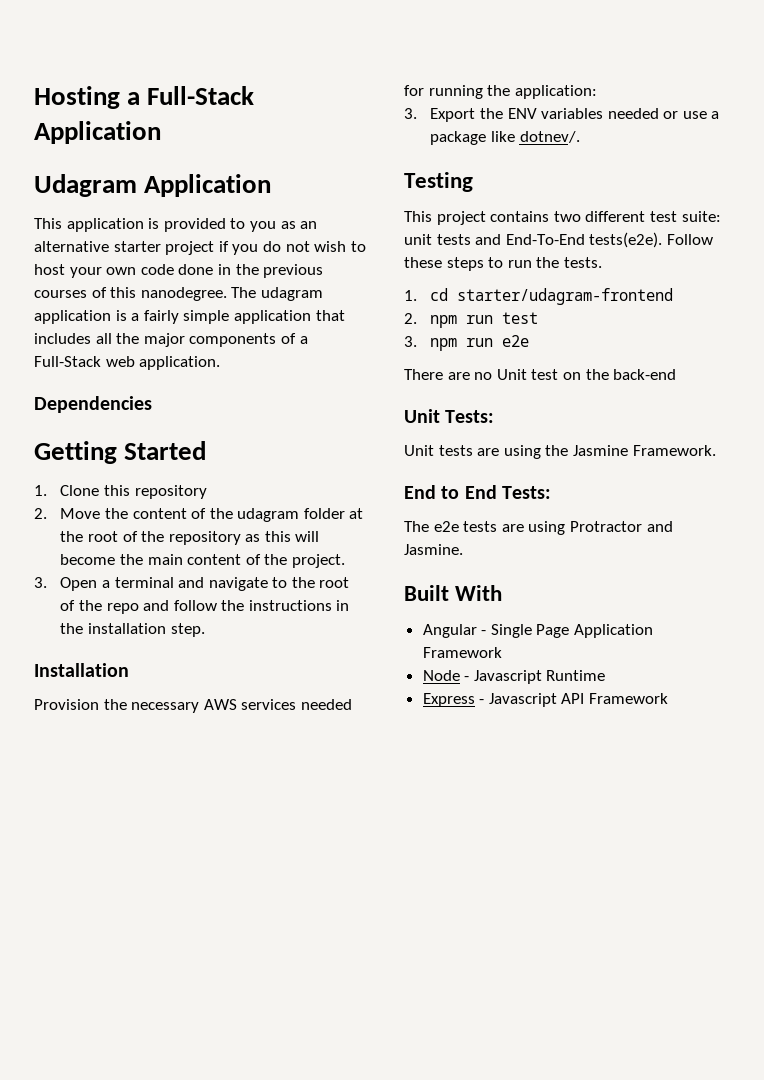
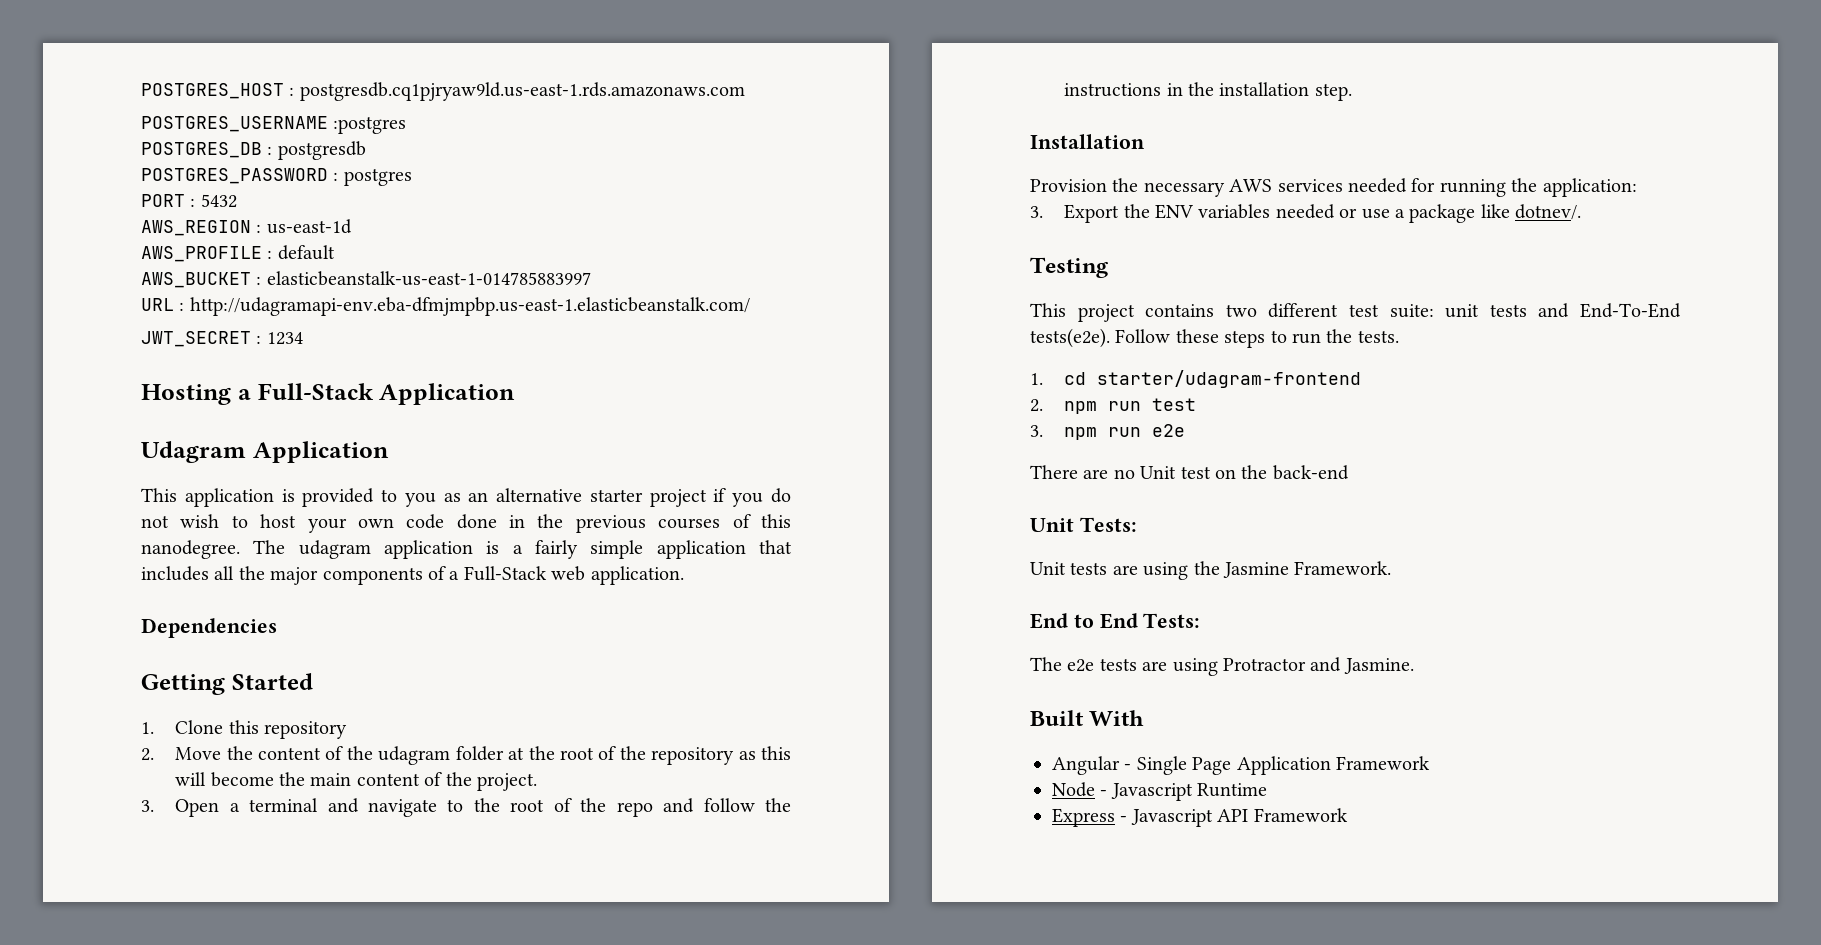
+ POSTGRES_HOST : postgresdb.cq1pjryaw9ld.us-east-1.rds.amazonaws.com
+ POSTGRES_USERNAME :postgres
+ POSTGRES_DB : postgresdb
+ POSTGRES_PASSWORD : postgres
+ PORT : 5432
+ AWS_REGION : us-east-1d
+ AWS_PROFILE : default
+ AWS_BUCKET : elasticbeanstalk-us-east-1-014785883997
+ URL : http://udagramapi-env.eba-dfmjmpbp.us-east-1.elasticbeanstalk.com/
+ JWT_SECRET : 1234

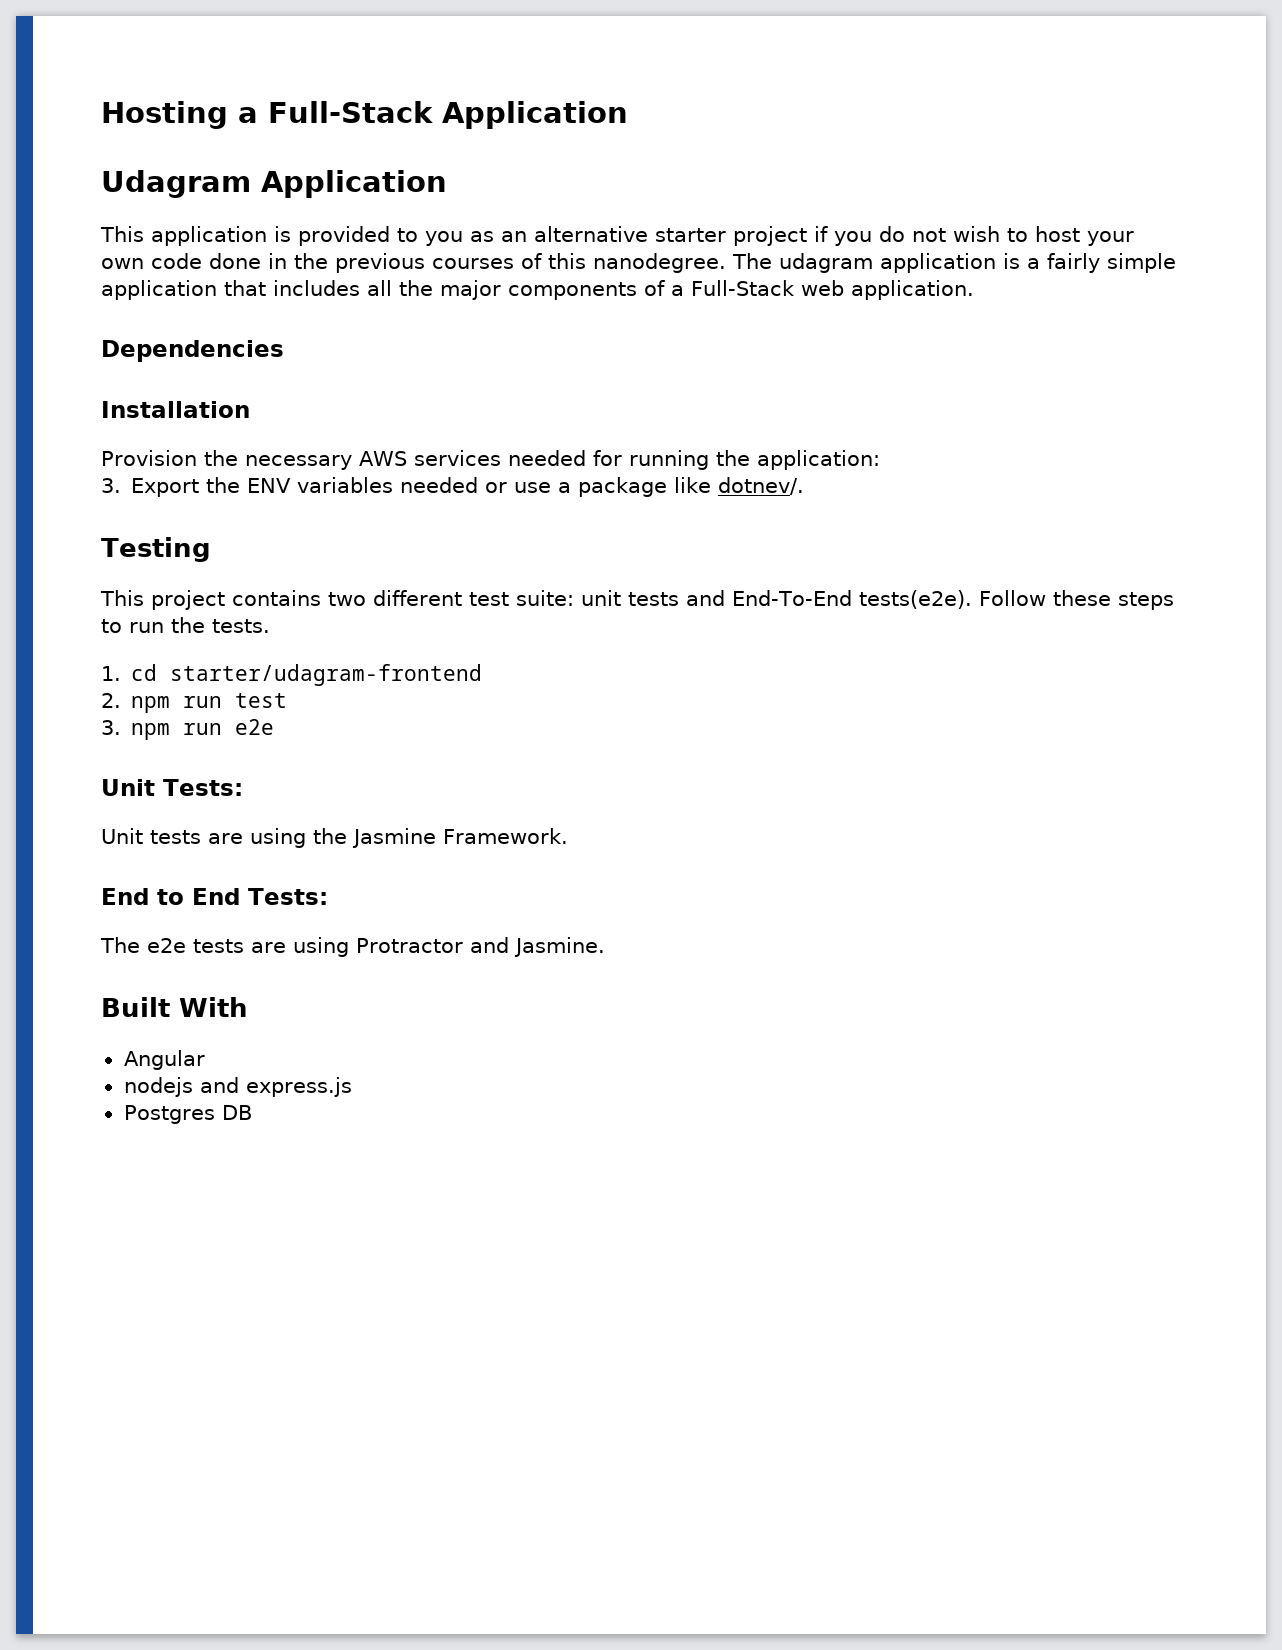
- POSTGRES_HOST : postgresdb.cq1pjryaw9ld.us-east-1.rds.amazonaws.com
- POSTGRES_USERNAME :postgres
- POSTGRES_DB : postgresdb
- POSTGRES_PASSWORD : postgres
- PORT : 5432
- AWS_REGION : us-east-1d
- AWS_PROFILE : default
- AWS_BUCKET : elasticbeanstalk-us-east-1-014785883997
- URL : http://udagramapi-env.eba-dfmjmpbp.us-east-1.elasticbeanstalk.com/
- JWT_SECRET : 1234
- Getting Started
- 1. Clone this repository
- 2. Move the content of the udagram folder at the root of the repository as this will become the main content of the project.
- 3. Open a terminal and navigate to the root of the repo and follow the instructions in the installation step.
- There are no Unit test on the back-end
- Angular - Single Page Application Framework
- Node - Javascript Runtime
- Express - Javascript API Framework
+ Angular
+ nodejs and express.js
+ Postgres DB

